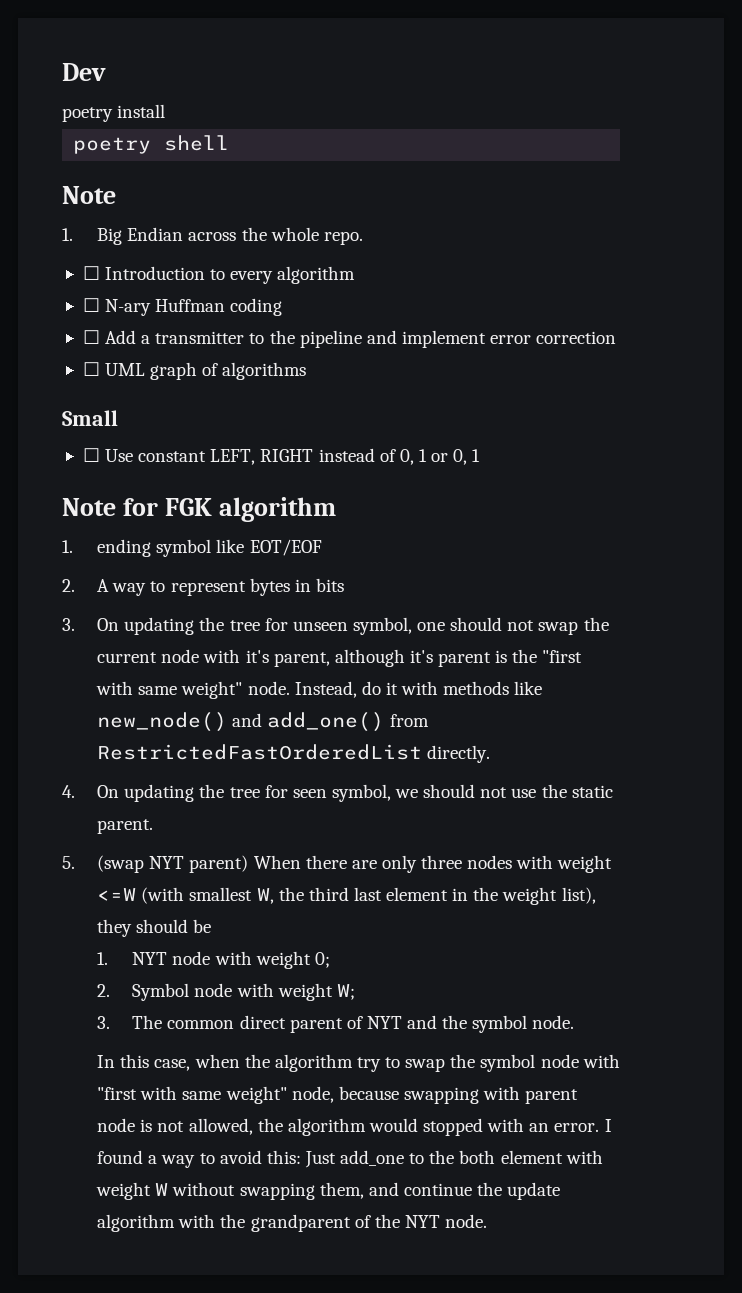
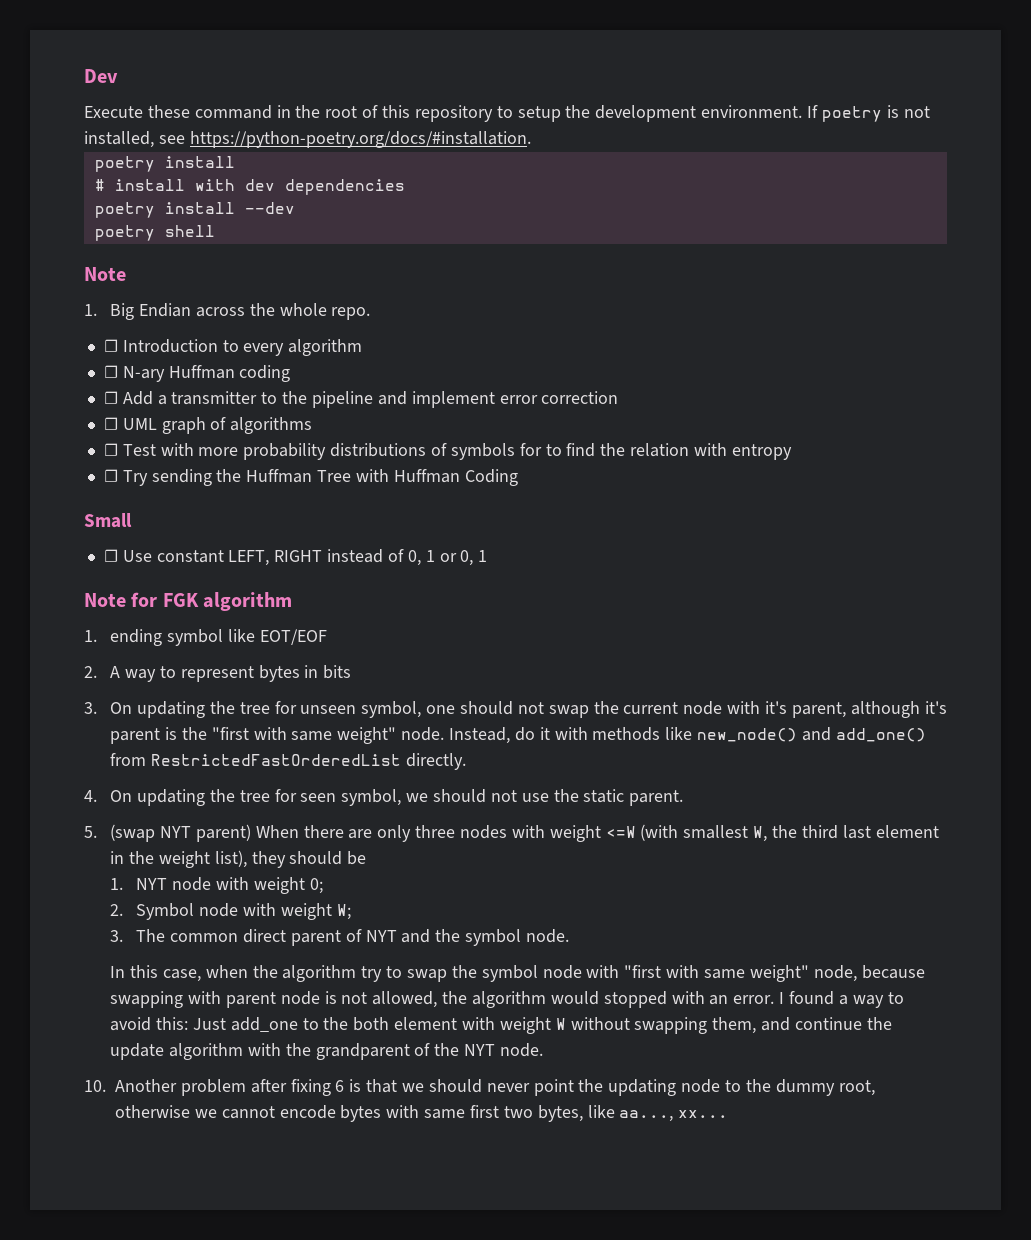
+ Execute these command in the root of this repository to setup the development environment. If poetry is not installed, see https://python-poetry.org/docs/#installation.
  poetry install
+ # install with dev dependencies
+ poetry install --dev
+ ☐ Test with more probability distributions of symbols for to find the relation with entropy
+ ☐ Try sending the Huffman Tree with Huffman Coding
+ 10. Another problem after fixing 6 is that we should never point the updating node to the dummy root, otherwise we cannot encode bytes with same first two bytes, like aa..., xx...

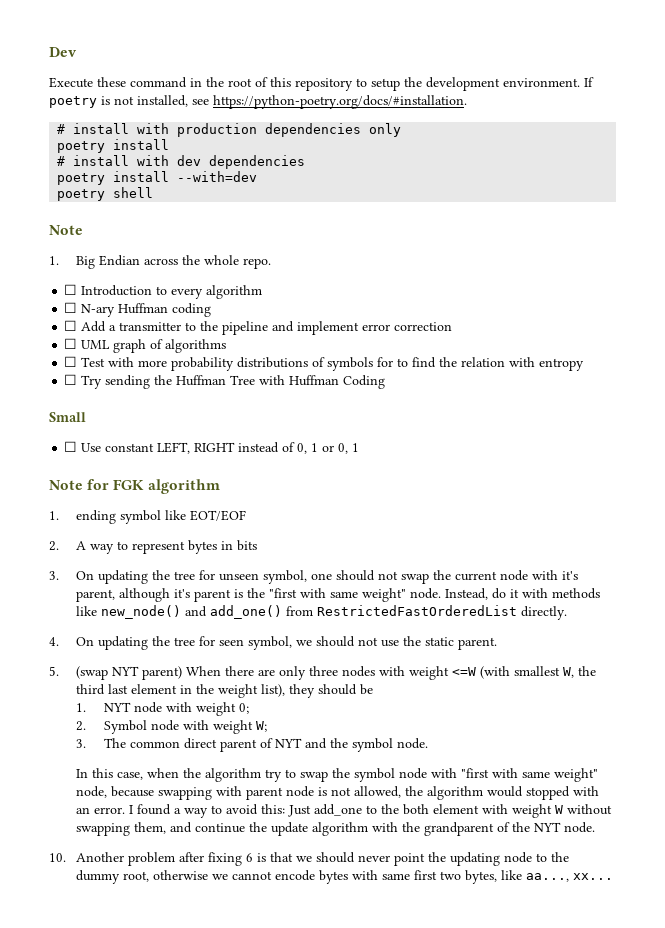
+ # install with production dependencies only
- poetry install --dev
+ poetry install --with=dev

